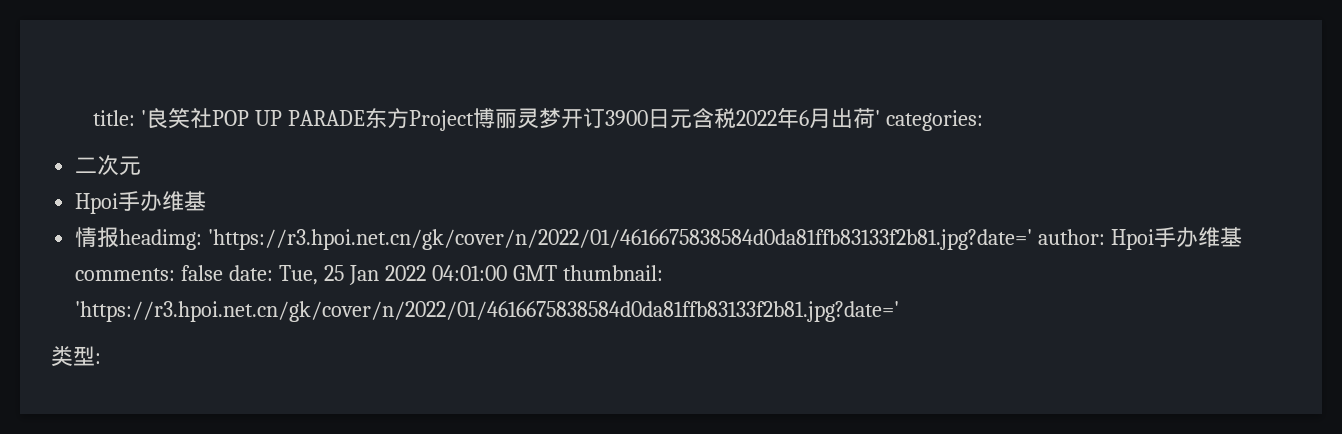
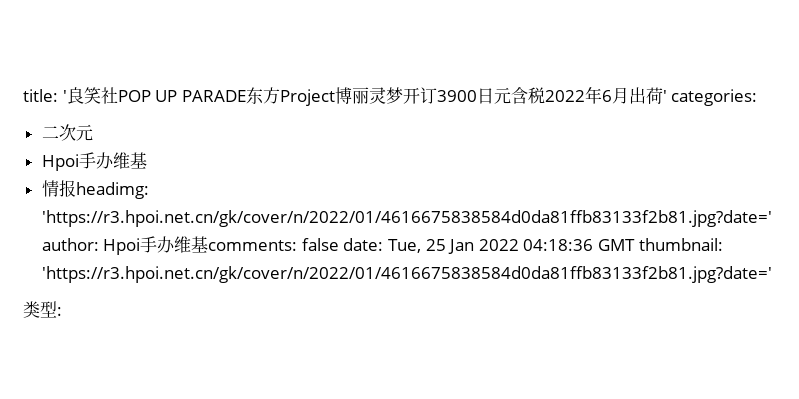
- 情报headimg: 'https://r3.hpoi.net.cn/gk/cover/n/2022/01/4616675838584d0da81ffb83133f2b81.jpg?date=' author: Hpoi手办维基comments: false date: Tue, 25 Jan 2022 04:01:00 GMT thumbnail: 'https://r3.hpoi.net.cn/gk/cover/n/2022/01/4616675838584d0da81ffb83133f2b81.jpg?date='
+ 情报headimg: 'https://r3.hpoi.net.cn/gk/cover/n/2022/01/4616675838584d0da81ffb83133f2b81.jpg?date=' author: Hpoi手办维基comments: false date: Tue, 25 Jan 2022 04:18:36 GMT thumbnail: 'https://r3.hpoi.net.cn/gk/cover/n/2022/01/4616675838584d0da81ffb83133f2b81.jpg?date='

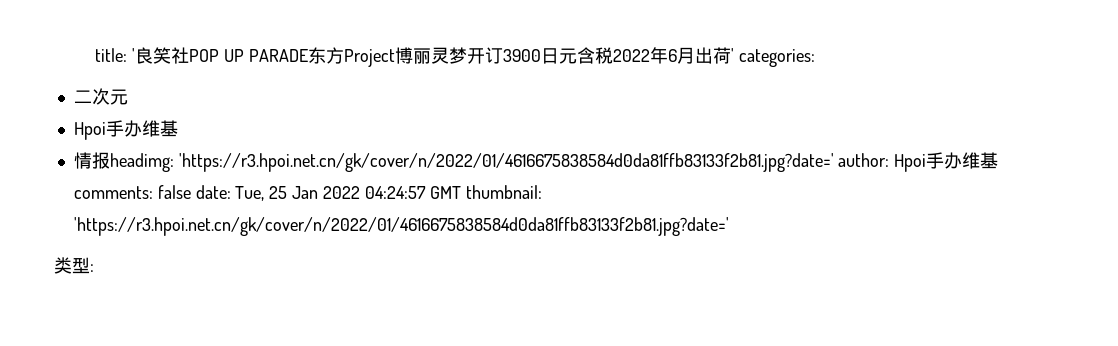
- 情报headimg: 'https://r3.hpoi.net.cn/gk/cover/n/2022/01/4616675838584d0da81ffb83133f2b81.jpg?date=' author: Hpoi手办维基comments: false date: Tue, 25 Jan 2022 04:18:36 GMT thumbnail: 'https://r3.hpoi.net.cn/gk/cover/n/2022/01/4616675838584d0da81ffb83133f2b81.jpg?date='
+ 情报headimg: 'https://r3.hpoi.net.cn/gk/cover/n/2022/01/4616675838584d0da81ffb83133f2b81.jpg?date=' author: Hpoi手办维基comments: false date: Tue, 25 Jan 2022 04:24:57 GMT thumbnail: 'https://r3.hpoi.net.cn/gk/cover/n/2022/01/4616675838584d0da81ffb83133f2b81.jpg?date='

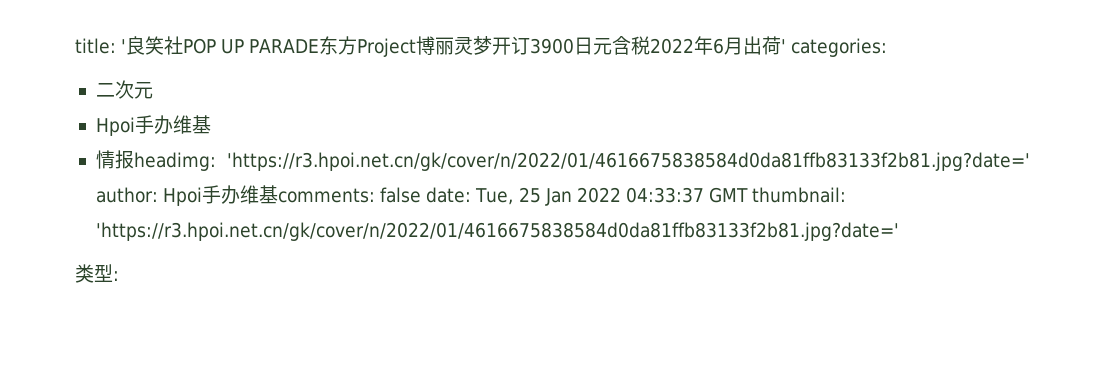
- 情报headimg: 'https://r3.hpoi.net.cn/gk/cover/n/2022/01/4616675838584d0da81ffb83133f2b81.jpg?date=' author: Hpoi手办维基comments: false date: Tue, 25 Jan 2022 04:24:57 GMT thumbnail: 'https://r3.hpoi.net.cn/gk/cover/n/2022/01/4616675838584d0da81ffb83133f2b81.jpg?date='
+ 情报headimg: 'https://r3.hpoi.net.cn/gk/cover/n/2022/01/4616675838584d0da81ffb83133f2b81.jpg?date=' author: Hpoi手办维基comments: false date: Tue, 25 Jan 2022 04:33:37 GMT thumbnail: 'https://r3.hpoi.net.cn/gk/cover/n/2022/01/4616675838584d0da81ffb83133f2b81.jpg?date='

